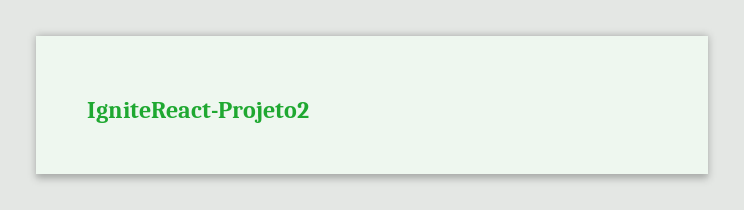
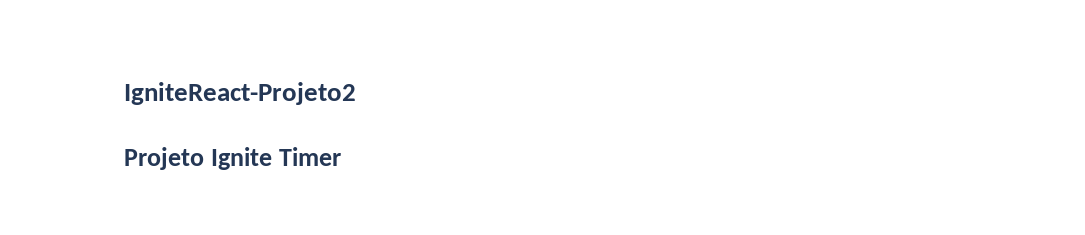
+ Projeto Ignite Timer

